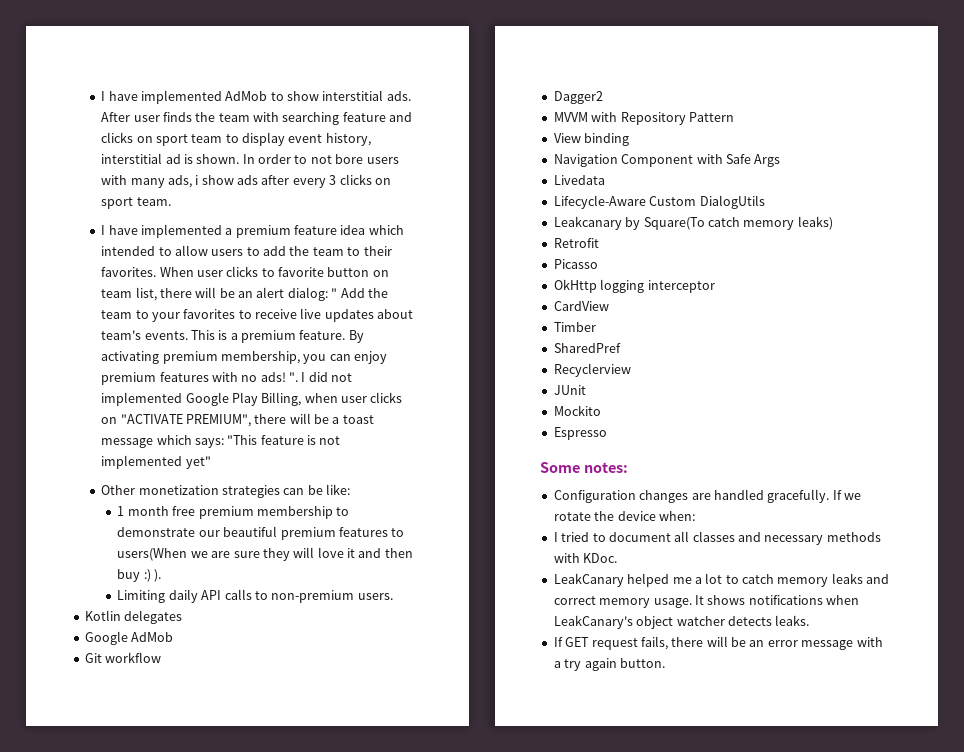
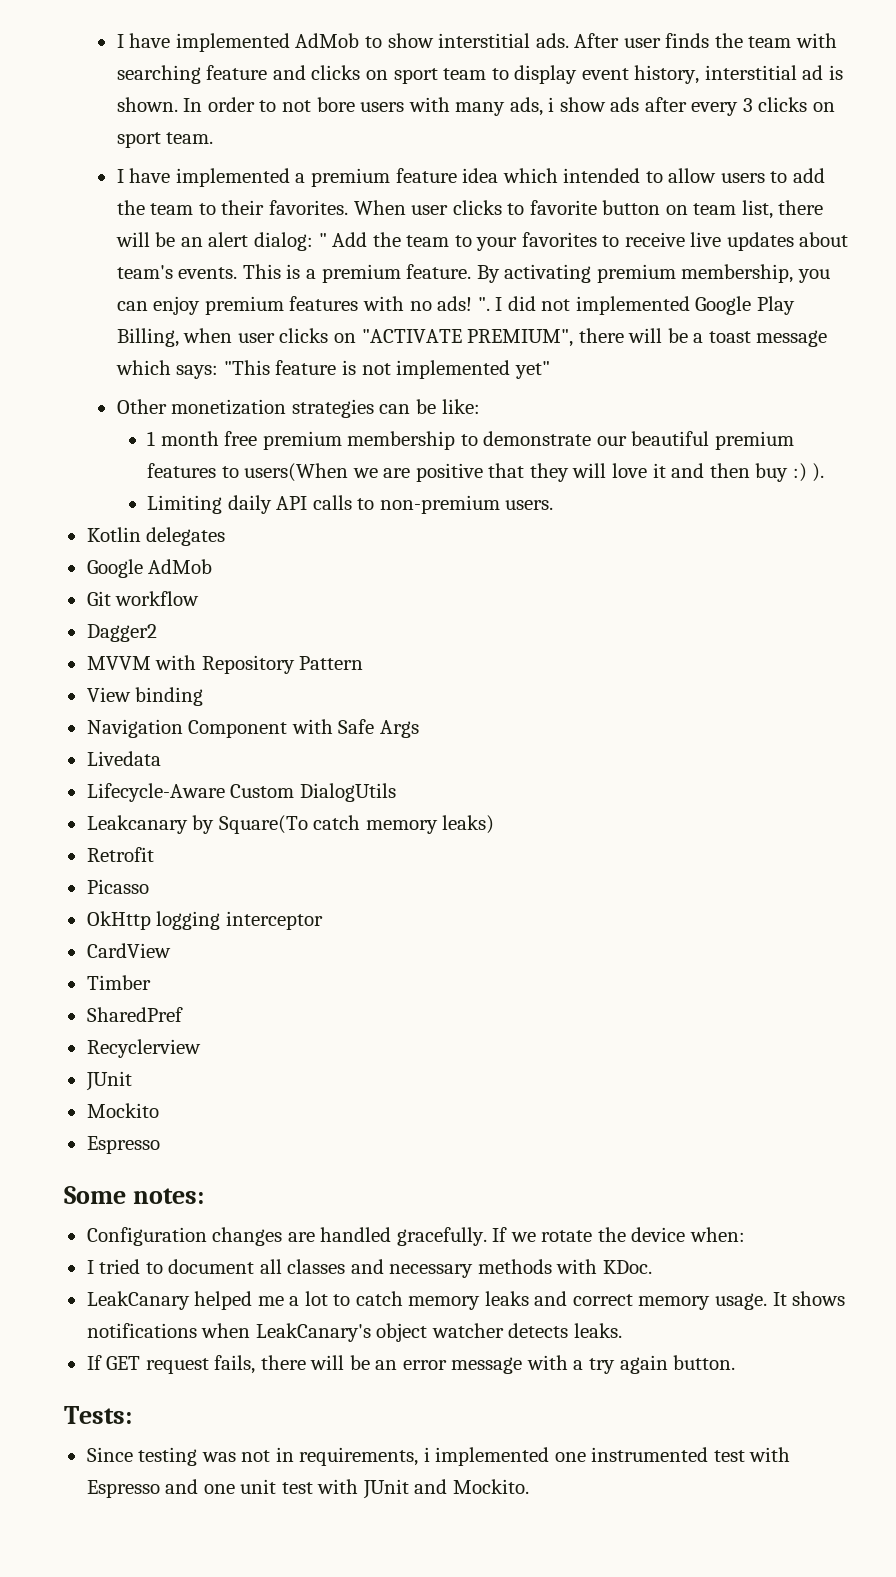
- 1 month free premium membership to demonstrate our beautiful premium features to users(When we are sure they will love it and then buy :) ).
+ 1 month free premium membership to demonstrate our beautiful premium features to users(When we are positive that they will love it and then buy :) ).
+ Tests:
+ Since testing was not in requirements, i implemented one instrumented test with Espresso and one unit test with JUnit and Mockito.

